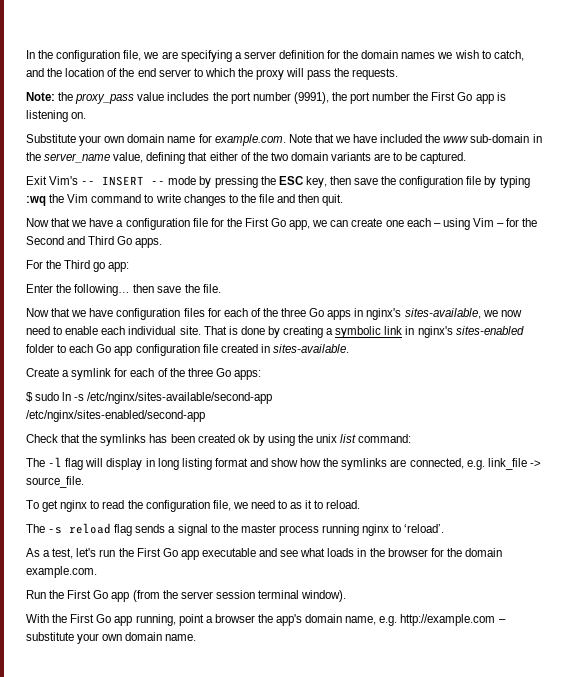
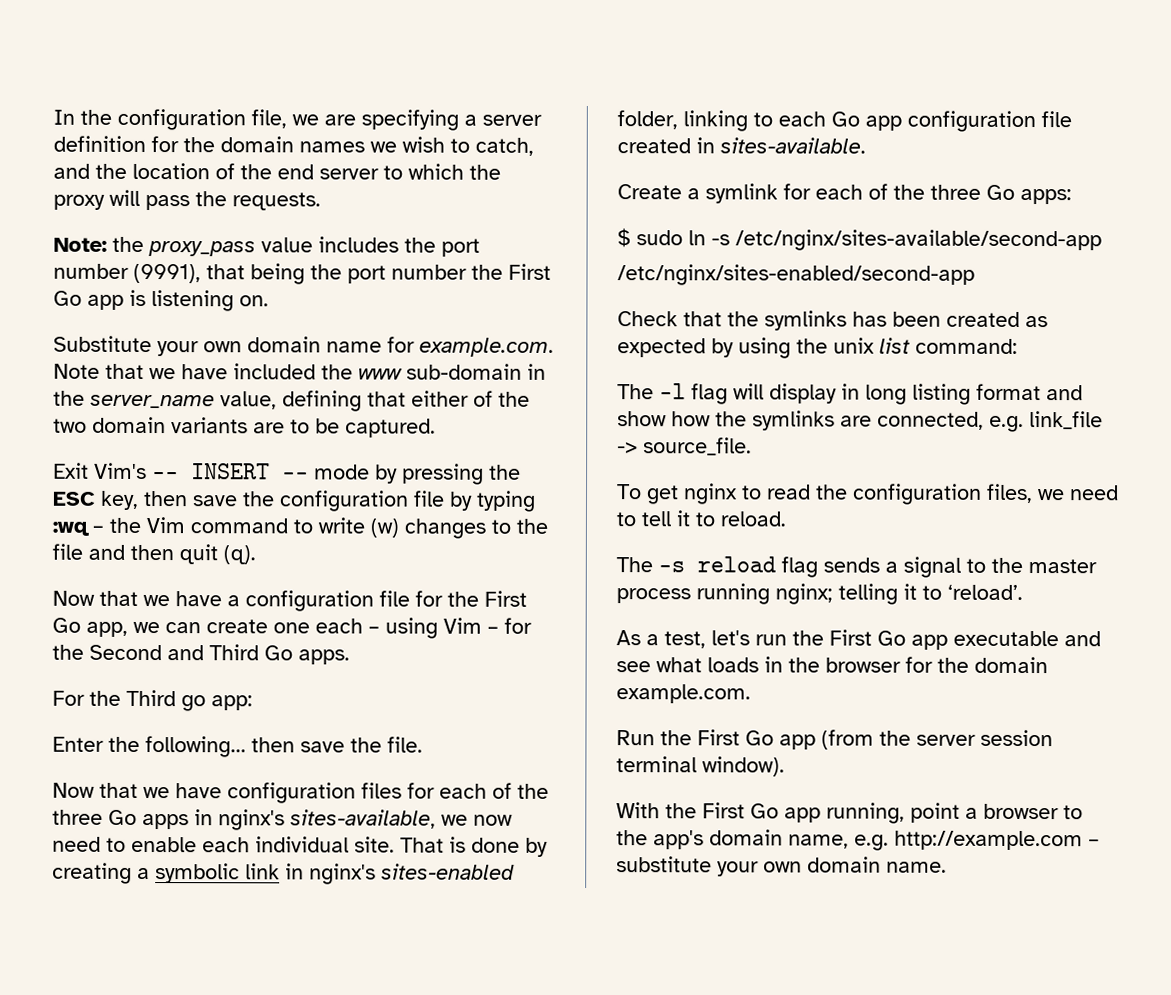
- Note: the proxy_pass value includes the port number (9991), the port number the First Go app is listening on.
+ Note: the proxy_pass value includes the port number (9991), that being the port number the First Go app is listening on.
- Exit Vim's -- INSERT -- mode by pressing the ESC key, then save the configuration file by typing :wq the Vim command to write changes to the file and then quit.
+ Exit Vim's -- INSERT -- mode by pressing the ESC key, then save the configuration file by typing :wq – the Vim command to write (w) changes to the file and then quit (q).
- That is done by creating a symbolic link in nginx's sites-enabled folder to each Go app configuration file created in sites-available.
+ That is done by creating a symbolic link in nginx's sites-enabled folder, linking to each Go app configuration file created in sites-available.
- Check that the symlinks has been created ok by using the unix list command:
+ Check that the symlinks has been created as expected by using the unix list command:
- To get nginx to read the configuration file, we need to as it to reload.
+ To get nginx to read the configuration files, we need to tell it to reload.
- The -s reload flag sends a signal to the master process running nginx to ‘reload’.
+ The -s reload flag sends a signal to the master process running nginx; telling it to ‘reload’.
- With the First Go app running, point a browser the app's domain name, e.g. http://example.com – substitute your own domain name.
+ With the First Go app running, point a browser to the app's domain name, e.g. http://example.com – substitute your own domain name.

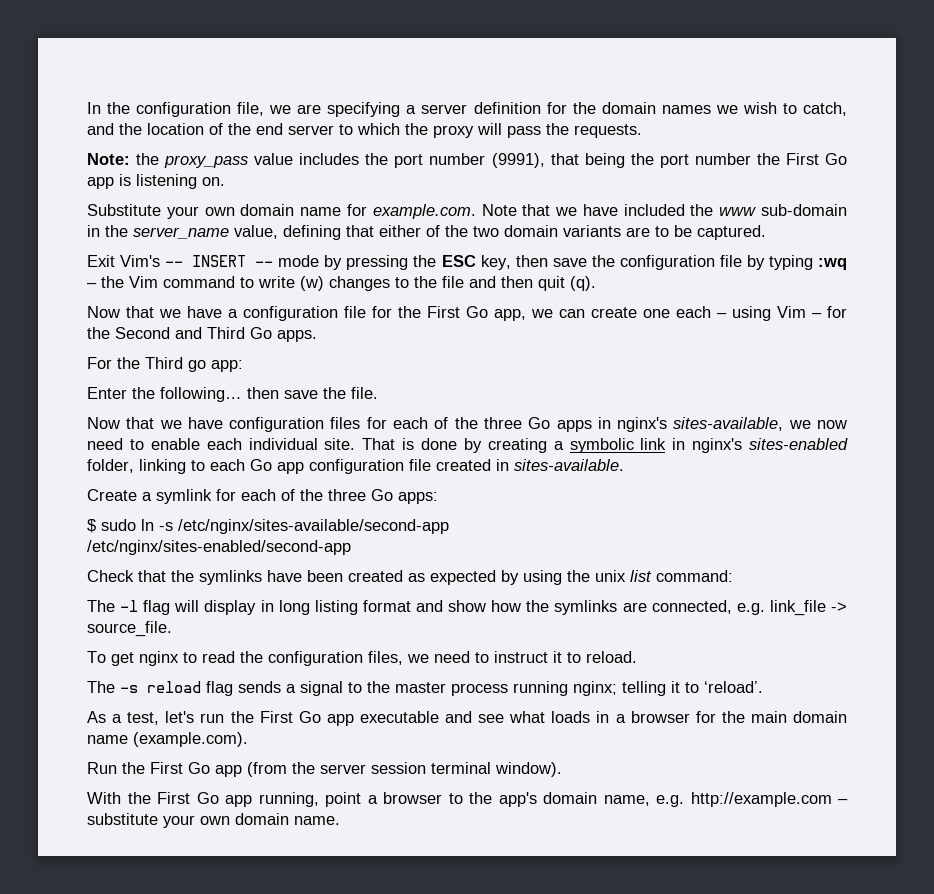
- Check that the symlinks has been created as expected by using the unix list command:
+ Check that the symlinks have been created as expected by using the unix list command:
- To get nginx to read the configuration files, we need to tell it to reload.
+ To get nginx to read the configuration files, we need to instruct it to reload.
- As a test, let's run the First Go app executable and see what loads in the browser for the domain example.com.
+ As a test, let's run the First Go app executable and see what loads in a browser for the main domain name (example.com).

